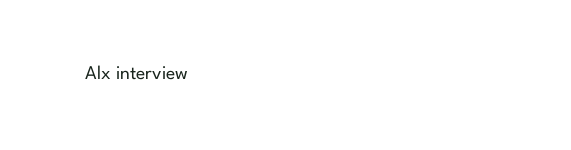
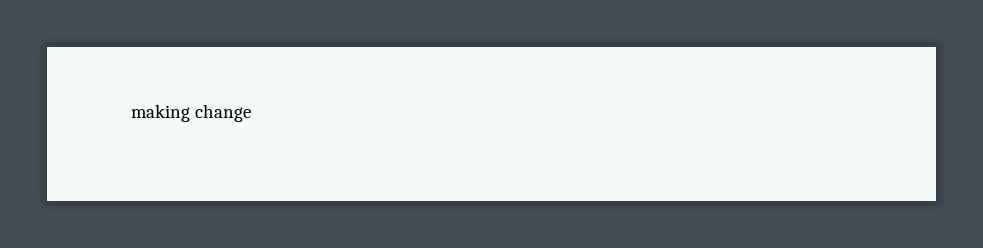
- Alx interview
+ making change

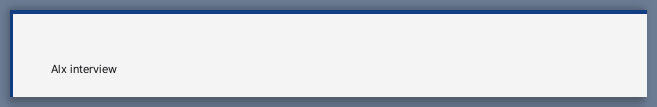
- making change
+ Alx interview

